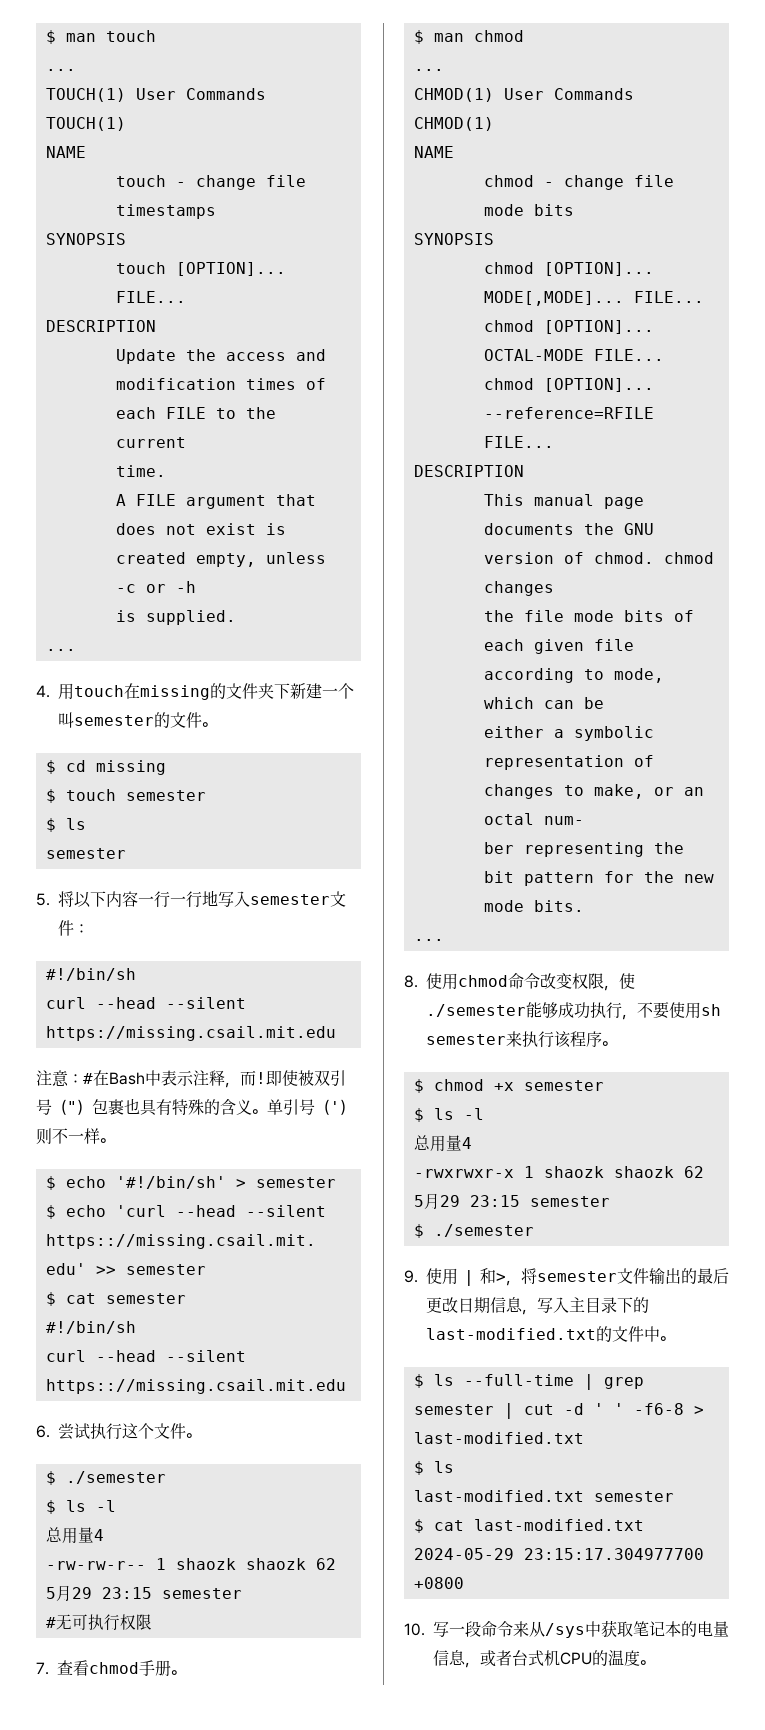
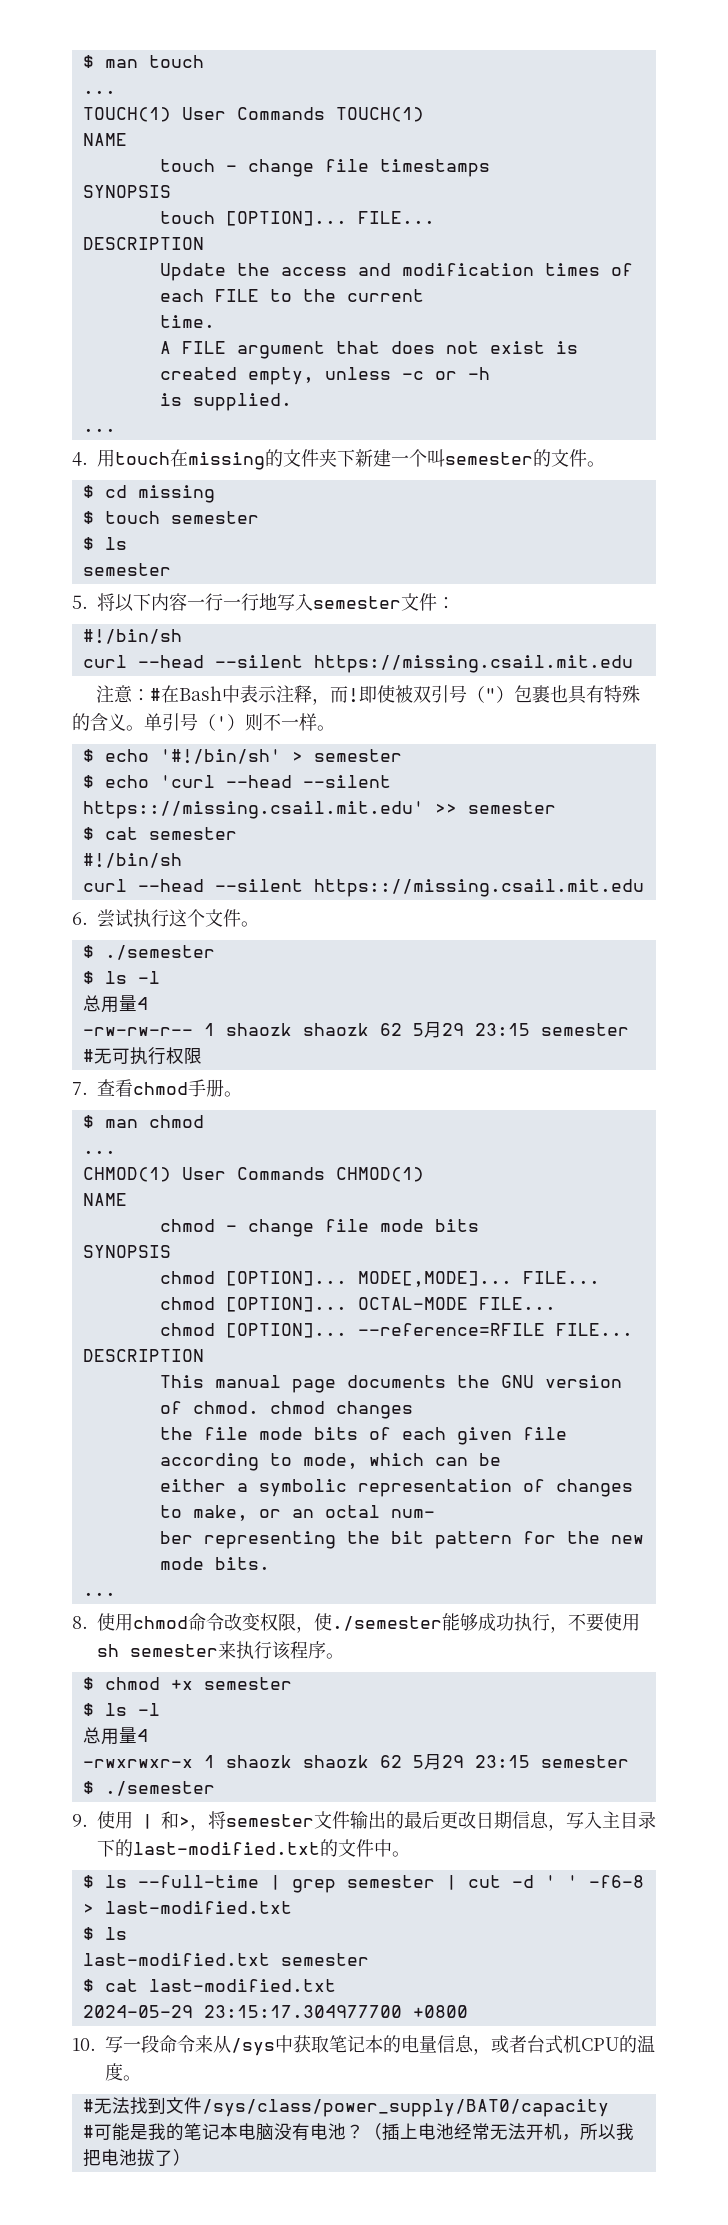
+ #无法找到文件/sys/class/power_supply/BAT0/capacity
+ #可能是我的笔记本电脑没有电池？（插上电池经常无法开机，所以我把电池拔了）

